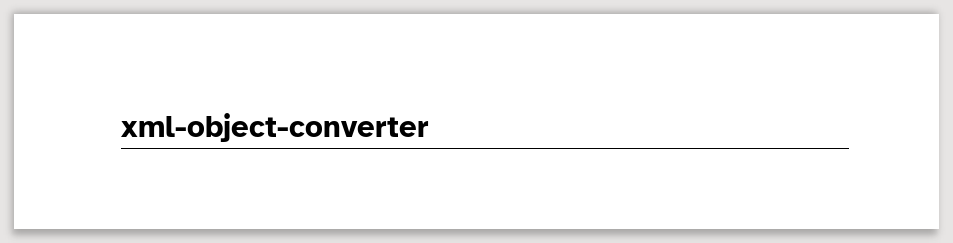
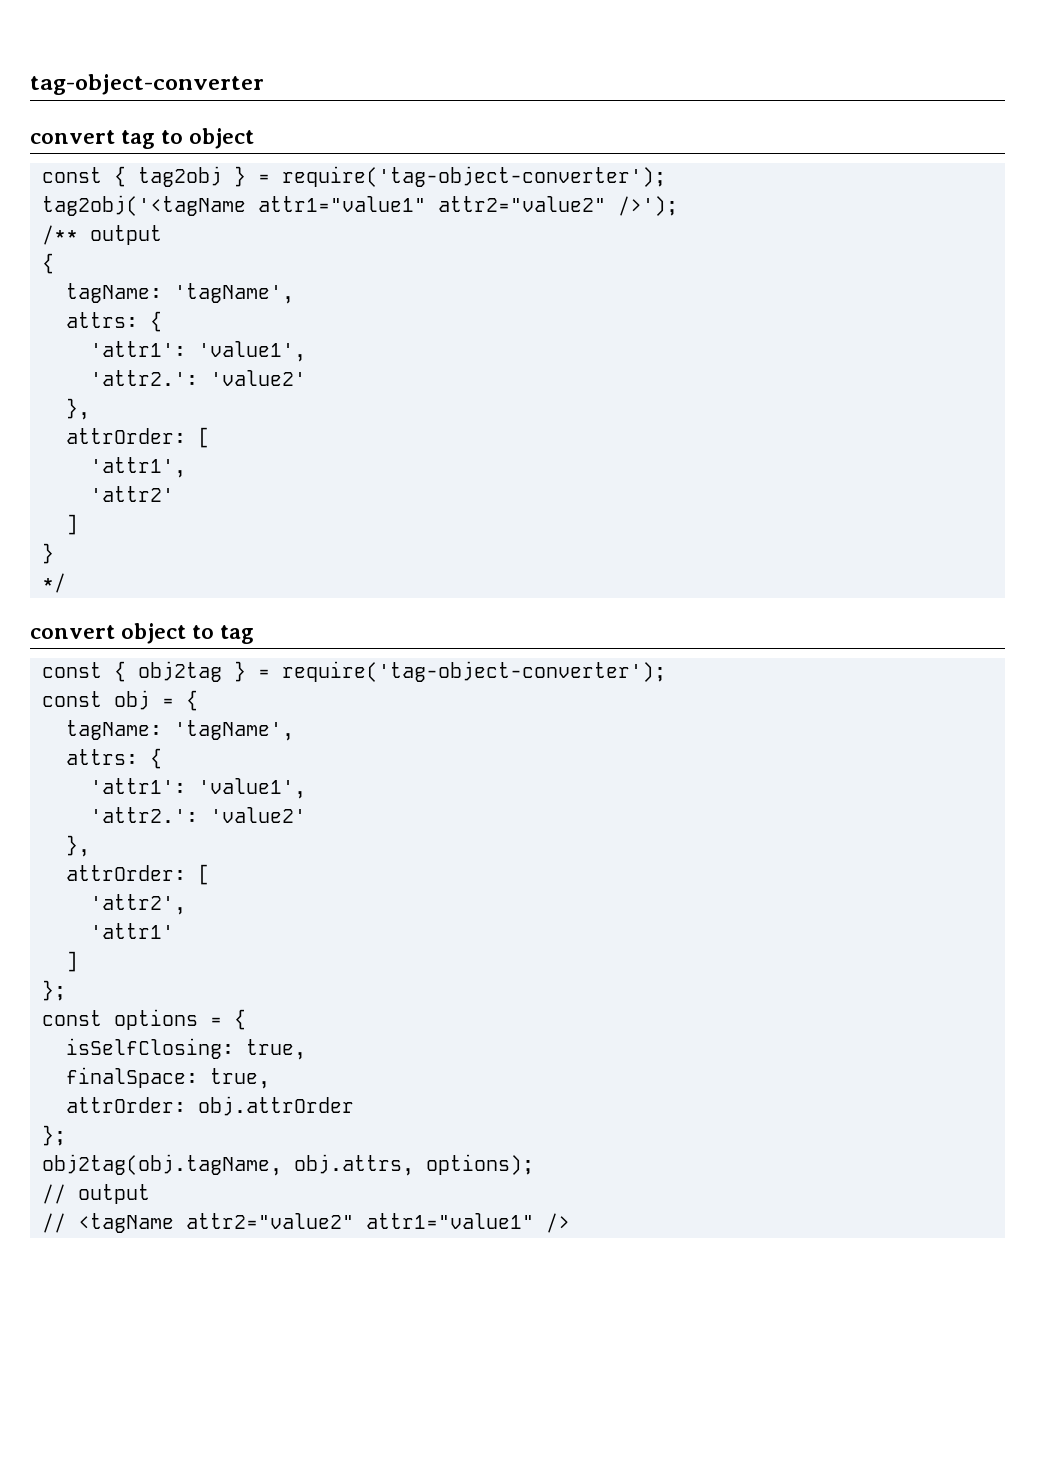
- xml-object-converter
+ tag-object-converter
+ convert tag to object
+ const { tag2obj } = require('tag-object-converter');
+ tag2obj('<tagName attr1="value1" attr2="value2" />');
+ /** output
+ {
+ tagName: 'tagName',
+ attrs: {
+ 'attr1': 'value1',
+ 'attr2.': 'value2'
+ },
+ attrOrder: [
+ 'attr1',
+ 'attr2'
+ ]
+ }
+ */
+ convert object to tag
+ const { obj2tag } = require('tag-object-converter');
+ const obj = {
+ tagName: 'tagName',
+ attrs: {
+ 'attr1': 'value1',
+ 'attr2.': 'value2'
+ },
+ attrOrder: [
+ 'attr2',
+ 'attr1'
+ ]
+ };
+ const options = {
+ isSelfClosing: true,
+ finalSpace: true,
+ attrOrder: obj.attrOrder
+ };
+ obj2tag(obj.tagName, obj.attrs, options);
+ // output
+ // <tagName attr2="value2" attr1="value1" />

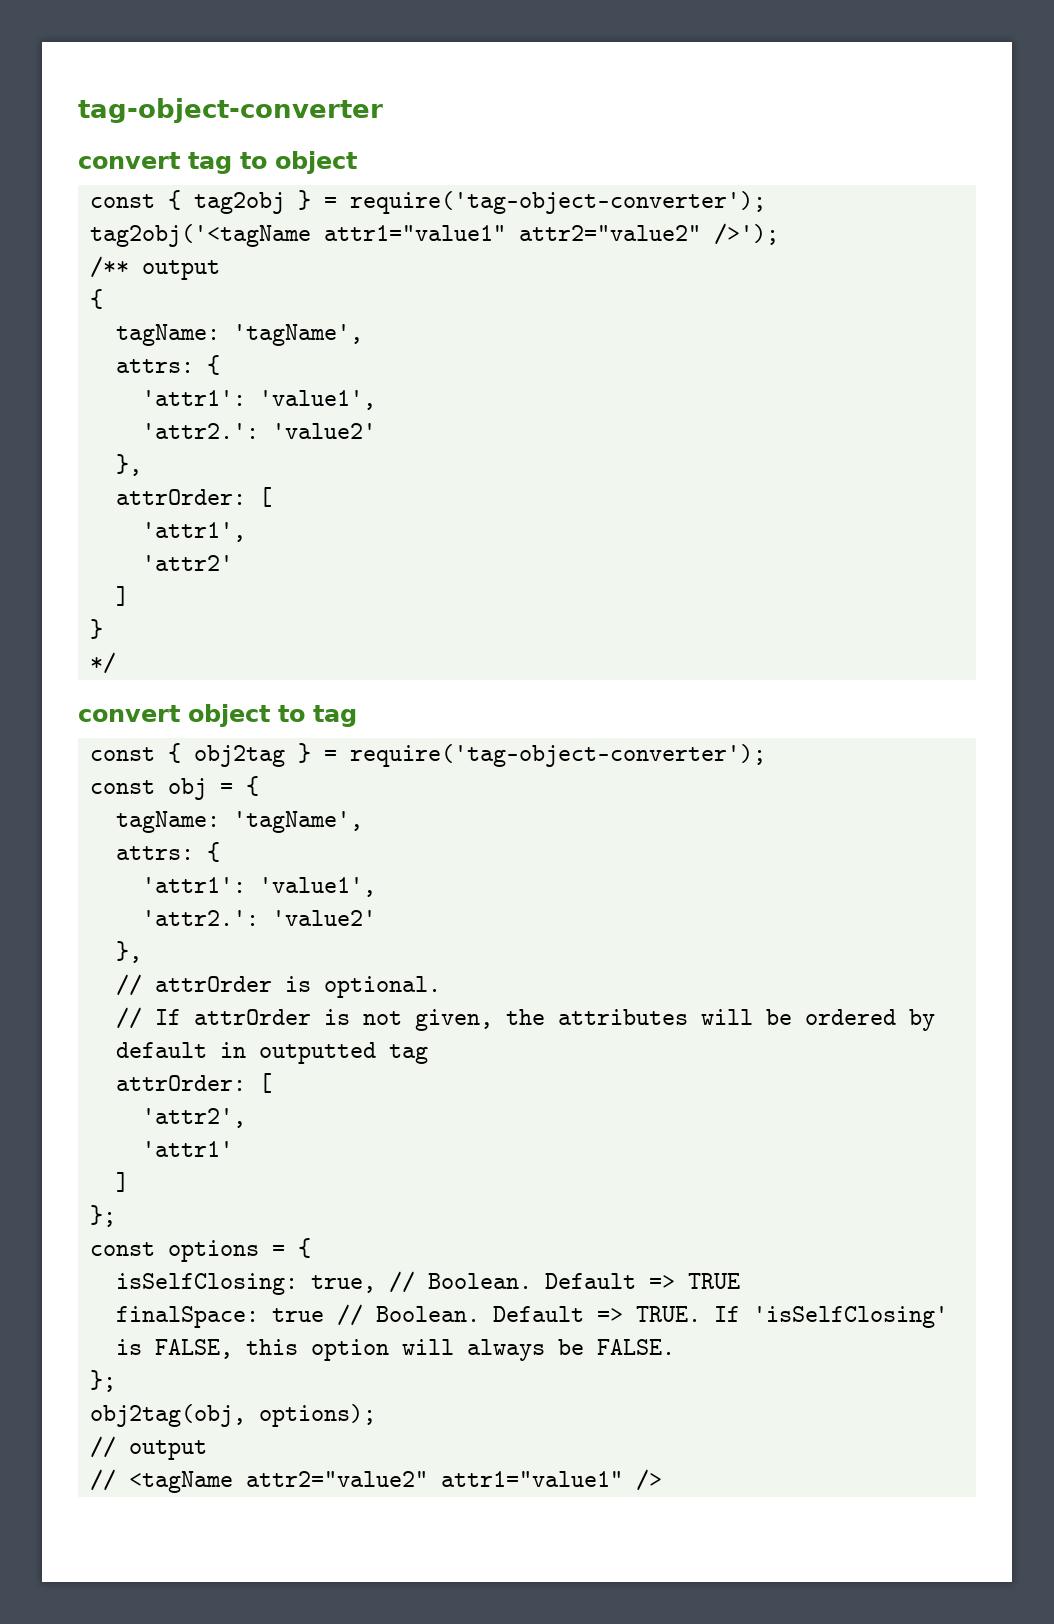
+ // attrOrder is optional.
+ // If attrOrder is not given, the attributes will be ordered by default in outputted tag
- isSelfClosing: true,
- finalSpace: true,
- attrOrder: obj.attrOrder
+ isSelfClosing: true, // Boolean. Default => TRUE
+ finalSpace: true // Boolean. Default => TRUE. If 'isSelfClosing' is FALSE, this option will always be FALSE.
  };
- obj2tag(obj.tagName, obj.attrs, options);
+ obj2tag(obj, options);

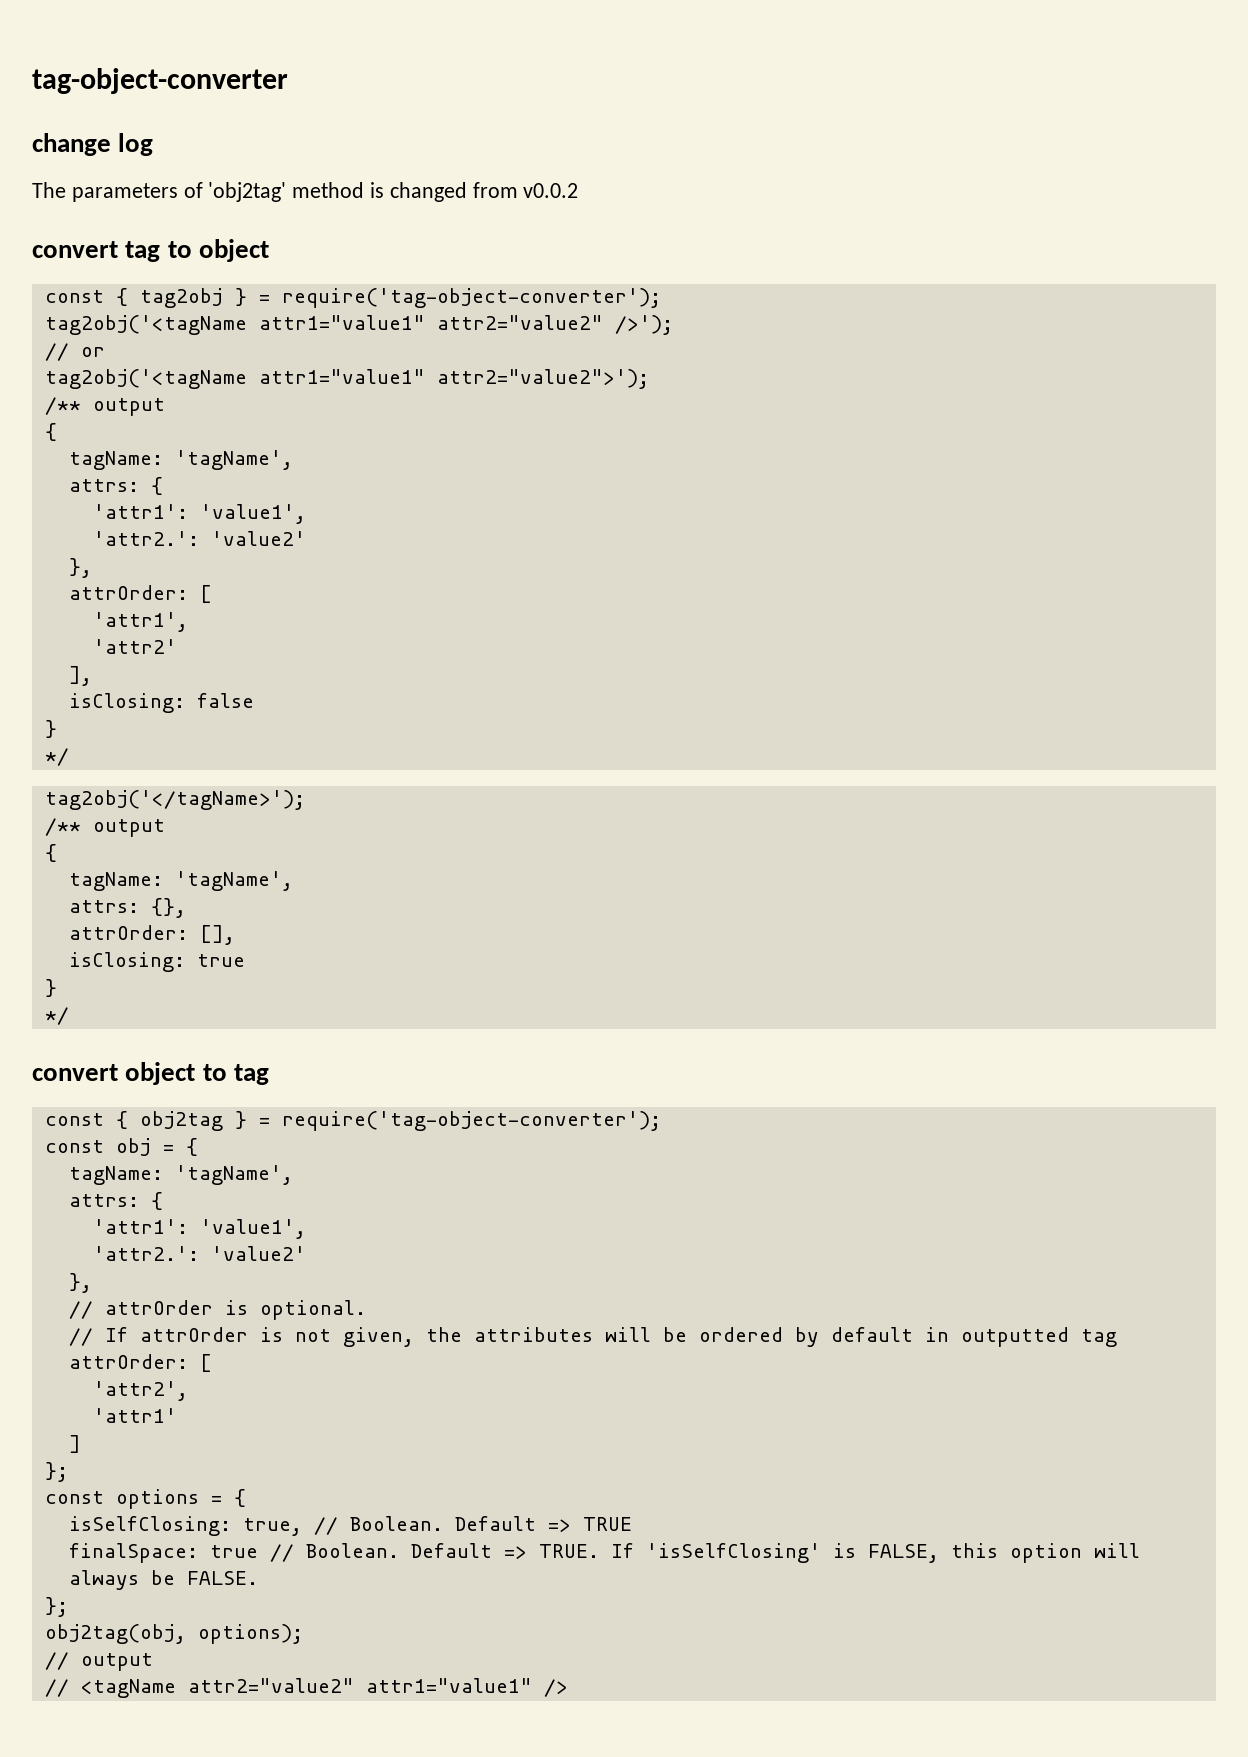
+ change log
+ The parameters of 'obj2tag' method is changed from v0.0.2
+ // or
+ tag2obj('<tagName attr1="value1" attr2="value2">');
  'attr2'
- ]
+ ],
+ isClosing: false
+ }
+ */
+ tag2obj('</tagName>');
+ /** output
+ {
+ tagName: 'tagName',
+ attrs: {},
+ attrOrder: [],
+ isClosing: true

